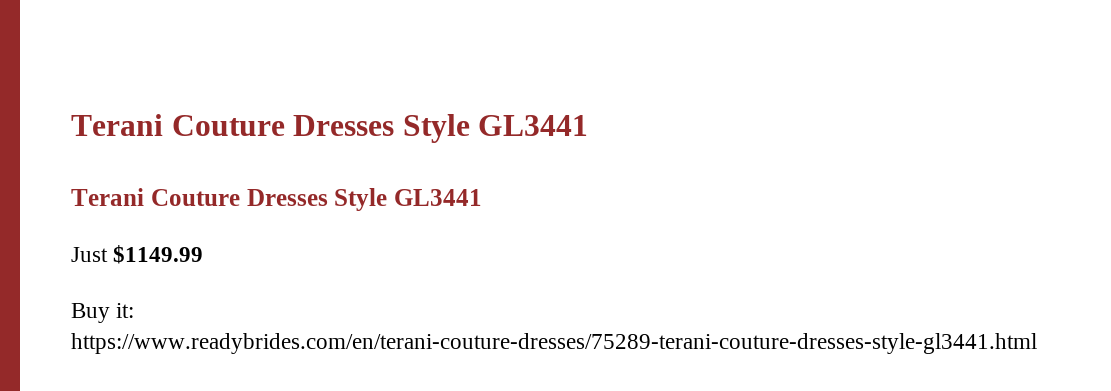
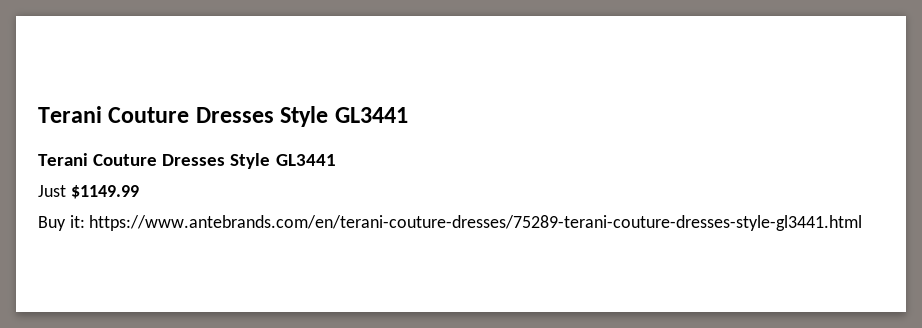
- Buy it: https://www.readybrides.com/en/terani-couture-dresses/75289-terani-couture-dresses-style-gl3441.html
+ Buy it: https://www.antebrands.com/en/terani-couture-dresses/75289-terani-couture-dresses-style-gl3441.html

